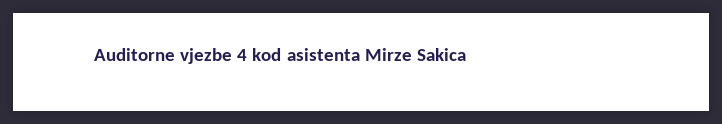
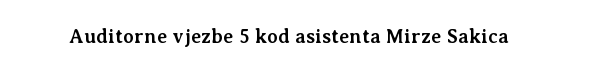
- Auditorne vjezbe 4 kod asistenta Mirze Sakica
+ Auditorne vjezbe 5 kod asistenta Mirze Sakica

